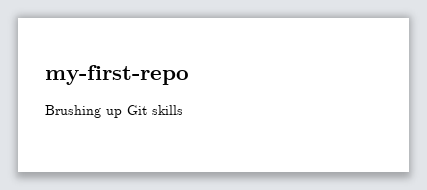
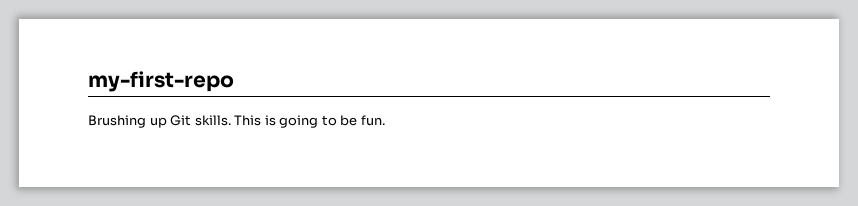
- Brushing up Git skills
+ Brushing up Git skills. This is going to be fun.

